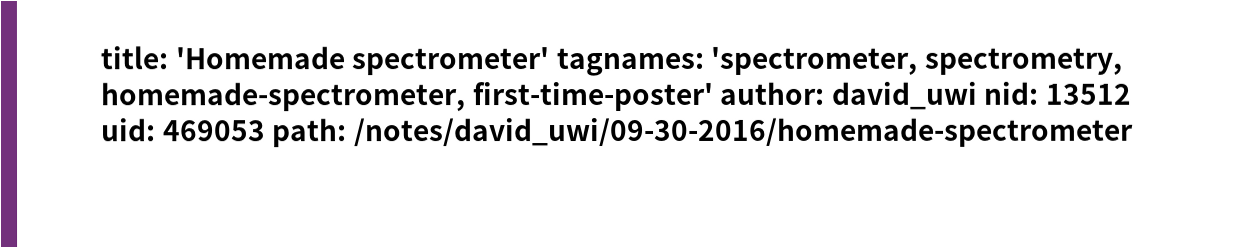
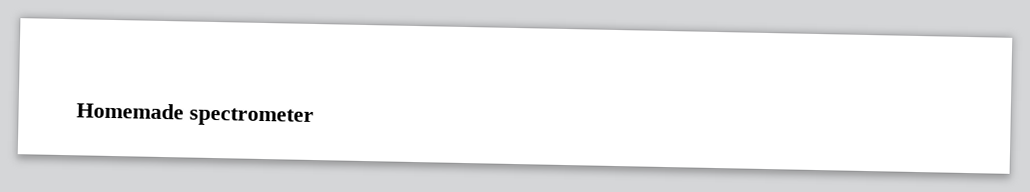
- title: 'Homemade spectrometer' tagnames: 'spectrometer, spectrometry, homemade-spectrometer, first-time-poster' author: david_uwi nid: 13512 uid: 469053 path: /notes/david_uwi/09-30-2016/homemade-spectrometer
+ Homemade spectrometer

